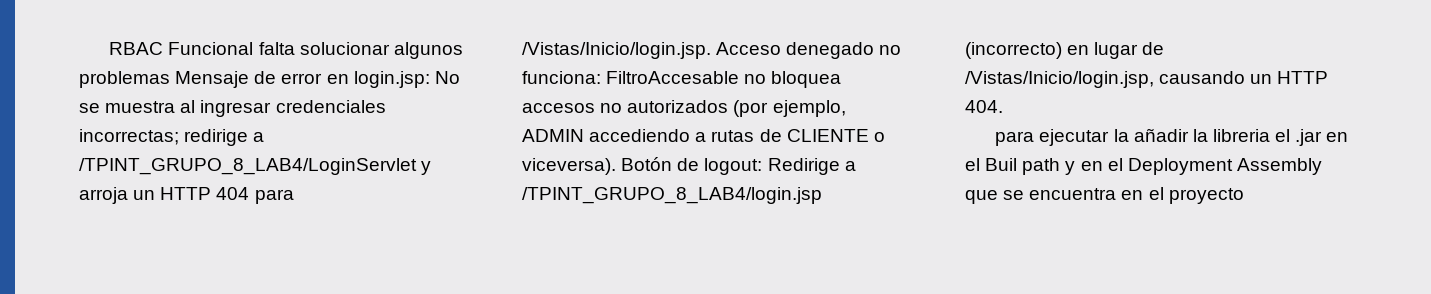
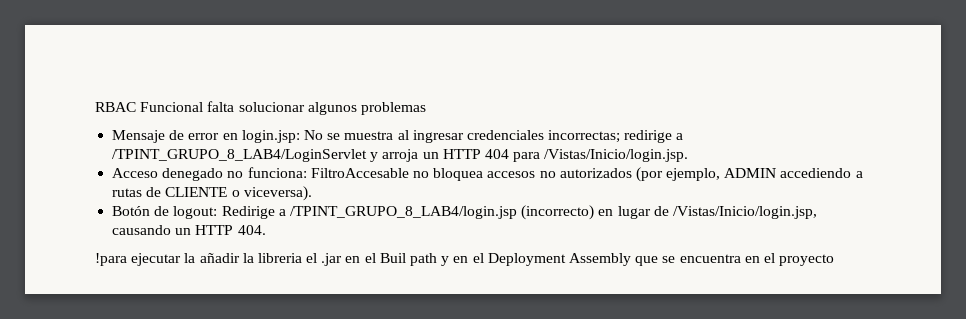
- RBAC Funcional falta solucionar algunos problemas Mensaje de error en login.jsp:
+ RBAC Funcional falta solucionar algunos problemas
+ Mensaje de error en login.jsp:
- redirige a /TPINT_GRUPO_8_LAB4/LoginServlet y arroja un HTTP 404 para /Vistas/Inicio/login.jsp. Acceso denegado no funciona:
+ redirige a /TPINT_GRUPO_8_LAB4/LoginServlet y arroja un HTTP 404 para /Vistas/Inicio/login.jsp.
+ Acceso denegado no funciona:
- FiltroAccesable no bloquea accesos no autorizados (por ejemplo, ADMIN accediendo a rutas de CLIENTE o viceversa). Botón de logout:
+ FiltroAccesable no bloquea accesos no autorizados (por ejemplo, ADMIN accediendo a rutas de CLIENTE o viceversa).
+ Botón de logout:
- para ejecutar la añadir la libreria el .jar en el Buil path y en el Deployment Assembly que se encuentra en el proyecto
+ !para ejecutar la añadir la libreria el .jar en el Buil path y en el Deployment Assembly que se encuentra en el proyecto

